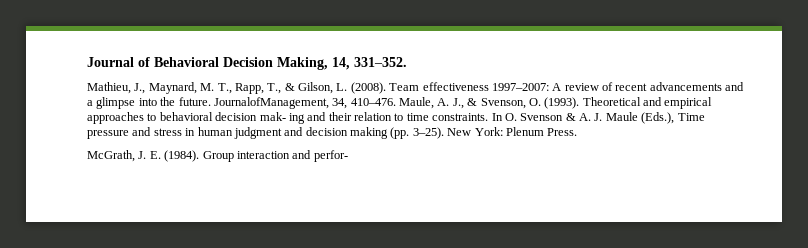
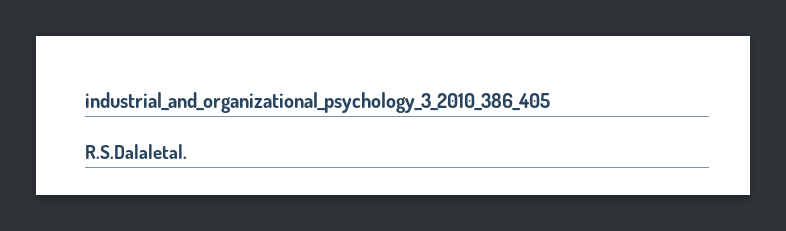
- Journal of Behavioral Decision Making, 14, 331–352.
- Mathieu, J., Maynard, M. T., Rapp, T., & Gilson, L. (2008). Team effectiveness 1997–2007: A review of recent advancements and a glimpse into the future. JournalofManagement, 34, 410–476. Maule, A. J., & Svenson, O. (1993). Theoretical and empirical approaches to behavioral decision mak- ing and their relation to time constraints. In O. Svenson & A. J. Maule (Eds.), Time pressure and stress in human judgment and decision making (pp. 3–25). New York: Plenum Press.
- McGrath, J. E. (1984). Group interaction and perfor-
+ industrial_and_organizational_psychology_3_2010_386_405
+ R.S.Dalaletal.

